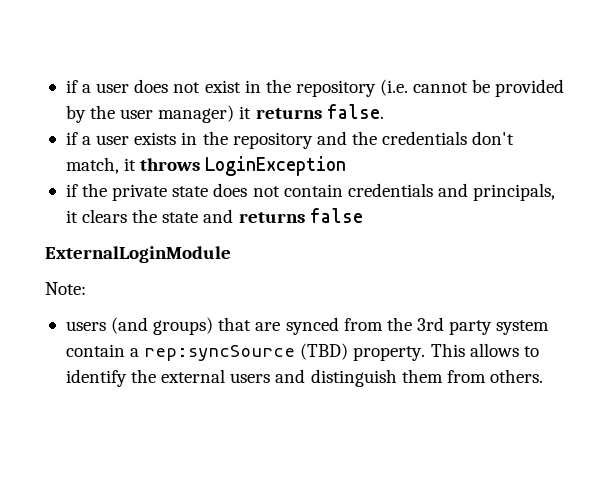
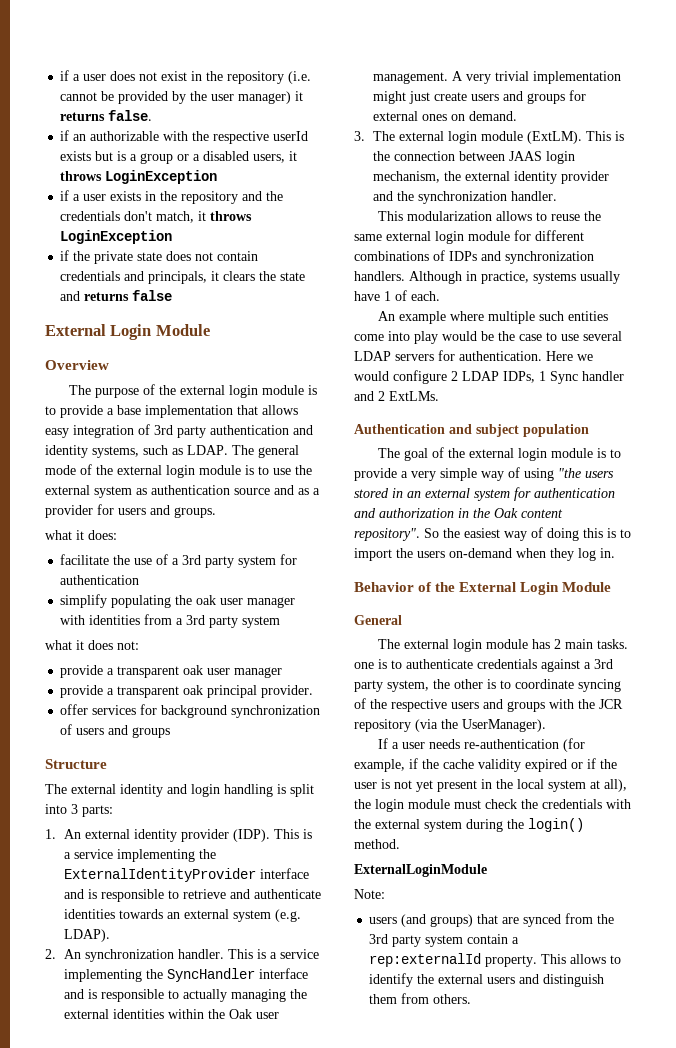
+ if an authorizable with the respective userId exists but is a group or a disabled users, it throws LoginException
  if the private state does not contain credentials and principals, it clears the state and returns false
+ External Login Module
+ Overview
+ The purpose of the external login module is to provide a base implementation that allows easy integration of 3rd party authentication and identity systems, such as LDAP. The general mode of the external login module is to use the external system as authentication source and as a provider for users and groups.
+ what it does:
+ facilitate the use of a 3rd party system for authentication
+ simplify populating the oak user manager with identities from a 3rd party system
+ what it does not:
+ provide a transparent oak user manager
+ provide a transparent oak principal provider.
+ offer services for background synchronization of users and groups
+ Structure
+ The external identity and login handling is split into 3 parts:
+ 1. An external identity provider (IDP). This is a service implementing the ExternalIdentityProvider interface and is responsible to retrieve and authenticate identities towards an external system (e.g. LDAP).
+ 2. An synchronization handler. This is a service implementing the SyncHandler interface and is responsible to actually managing the external identities within the Oak user management. A very trivial implementation might just create users and groups for external ones on demand.
+ 3. The external login module (ExtLM). This is the connection between JAAS login mechanism, the external identity provider and the synchronization handler.
+ This modularization allows to reuse the same external login module for different combinations of IDPs and synchronization handlers. Although in practice, systems usually have 1 of each.
+ An example where multiple such entities come into play would be the case to use several LDAP servers for authentication. Here we would configure 2 LDAP IDPs, 1 Sync handler and 2 ExtLMs.
+ Authentication and subject population
+ The goal of the external login module is to provide a very simple way of using "the users stored in an external system for authentication and authorization in the Oak content repository". So the easiest way of doing this is to import the users on-demand when they log in.
+ Behavior of the External Login Module
+ General
+ The external login module has 2 main tasks. one is to authenticate credentials against a 3rd party system, the other is to coordinate syncing of the respective users and groups with the JCR repository (via the UserManager).
+ If a user needs re-authentication (for example, if the cache validity expired or if the user is not yet present in the local system at all), the login module must check the credentials with the external system during the login() method.
- users (and groups) that are synced from the 3rd party system contain a rep:syncSource (TBD) property.
+ users (and groups) that are synced from the 3rd party system contain a rep:externalId property.

